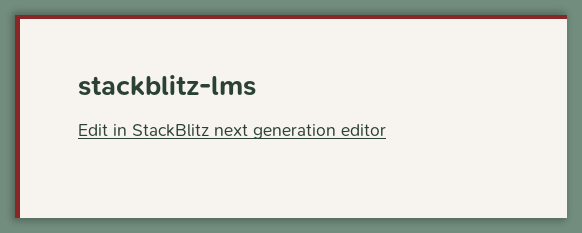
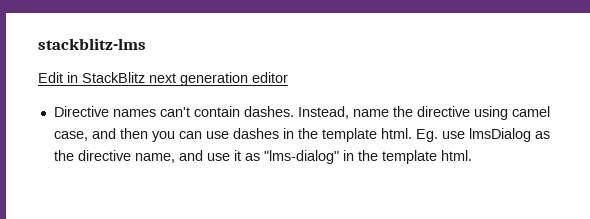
+ Directive names can't contain dashes. Instead, name the directive using camel case, and then you can use dashes in the template html. Eg. use lmsDialog as the directive name, and use it as "lms-dialog" in the template html.

